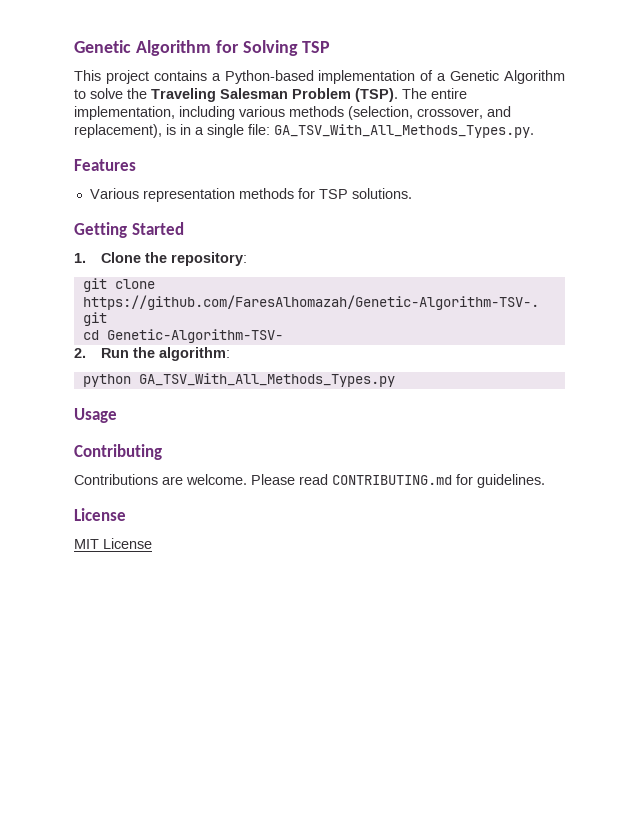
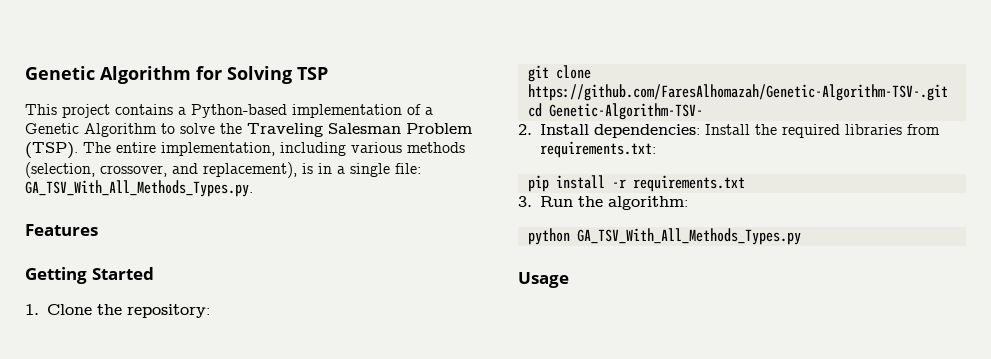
- Various representation methods for TSP solutions.
- 2. Run the algorithm:
+ 2. Install dependencies: Install the required libraries from requirements.txt:
+ pip install -r requirements.txt
+ 3. Run the algorithm:
- Contributing
- Contributions are welcome. Please read CONTRIBUTING.md for guidelines.
- License
- MIT License

